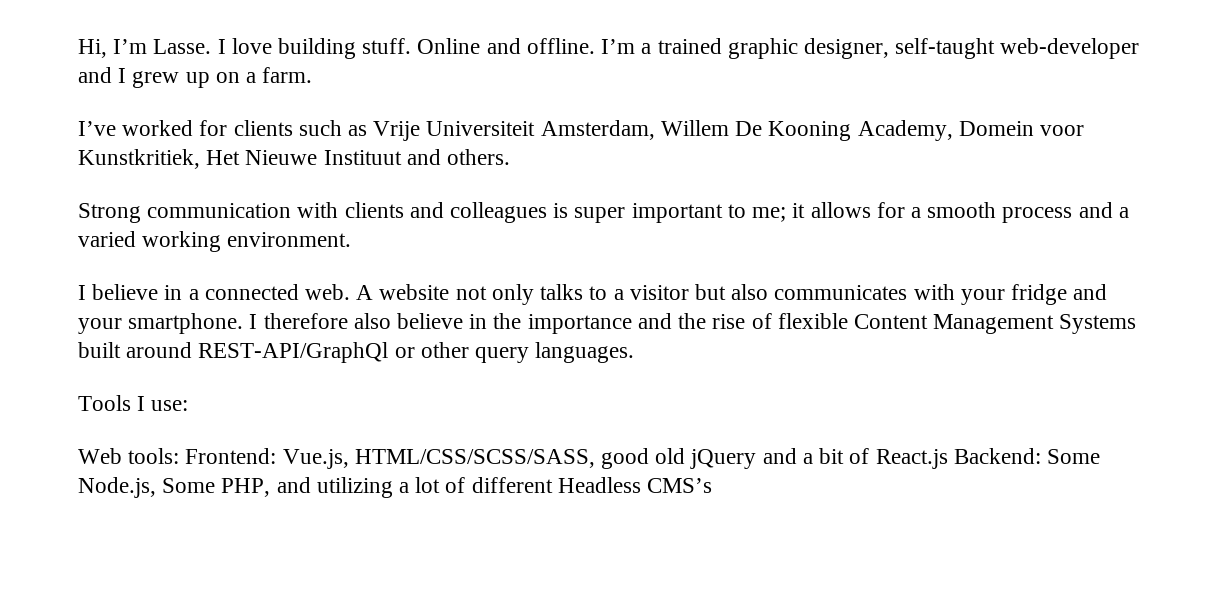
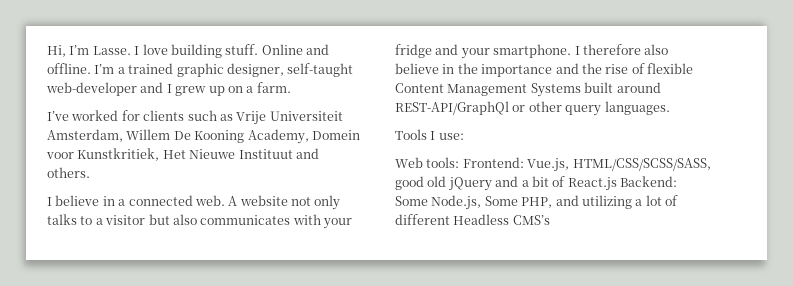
- Strong communication with clients and colleagues is super important to me; it allows for a smooth process and a varied working environment.

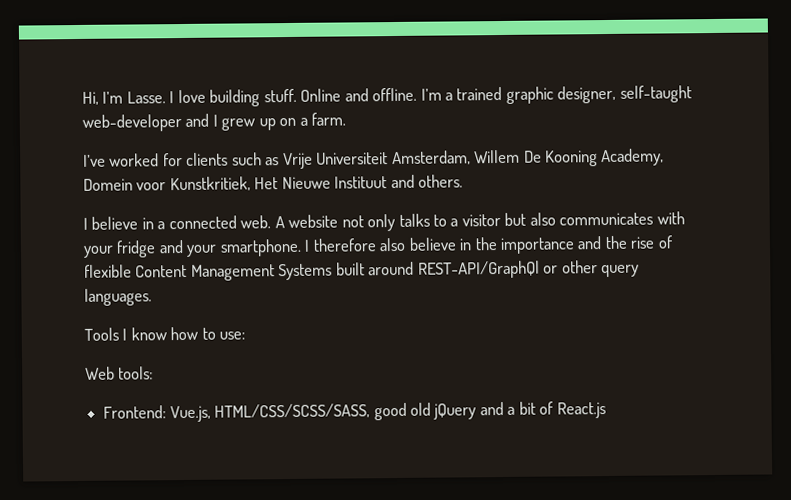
- Tools I use:
+ Tools I know how to use:
- Web tools: Frontend: Vue.js, HTML/CSS/SCSS/SASS, good old jQuery and a bit of React.js Backend: Some Node.js, Some PHP, and utilizing a lot of different Headless CMS’s
+ Web tools:
+ Frontend: Vue.js, HTML/CSS/SCSS/SASS, good old jQuery and a bit of React.js

